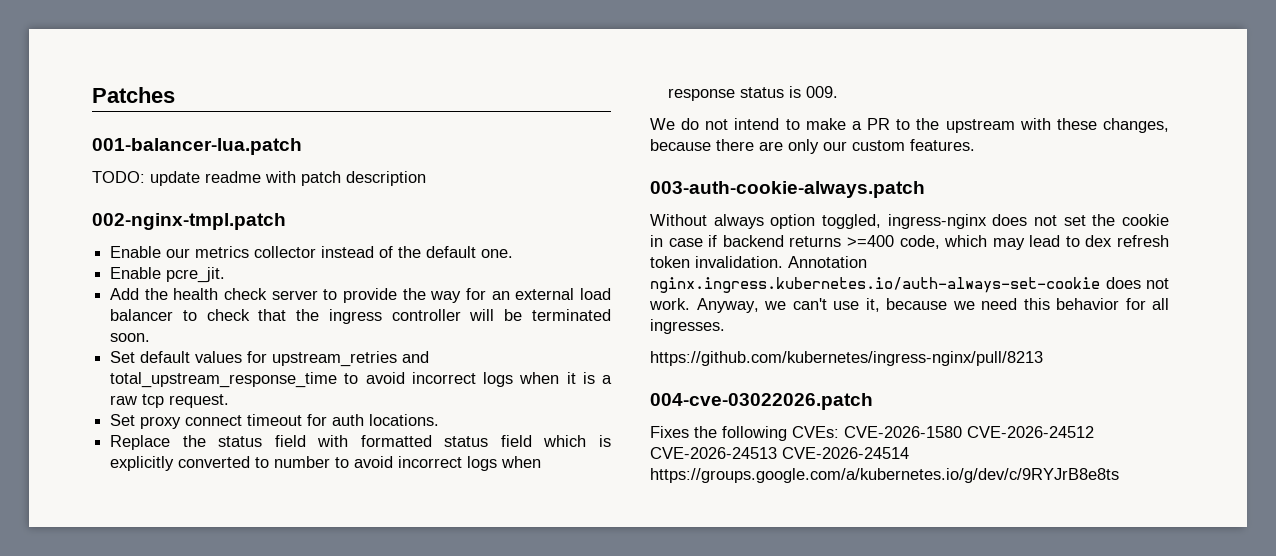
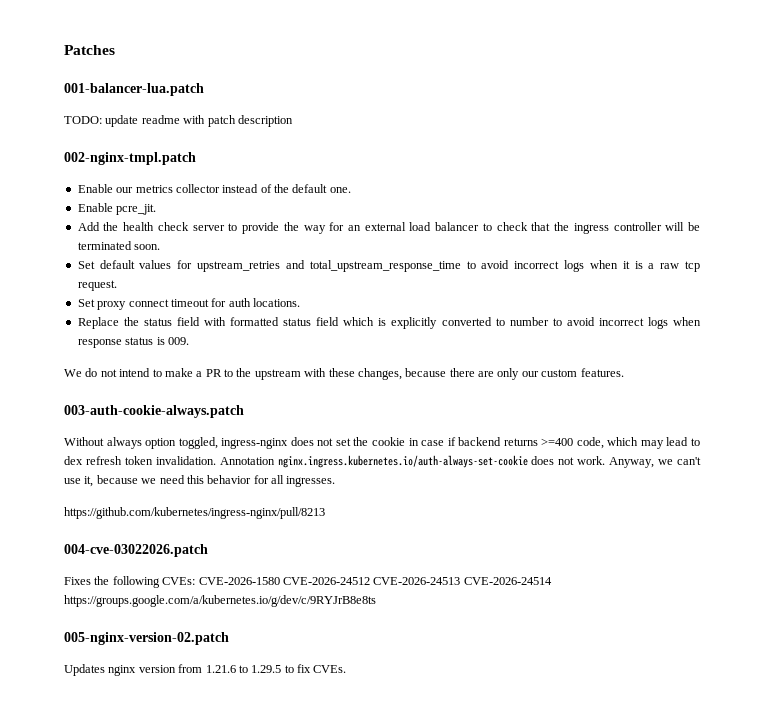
+ 005-nginx-version-02.patch
+ Updates nginx version from 1.21.6 to 1.29.5 to fix CVEs.

